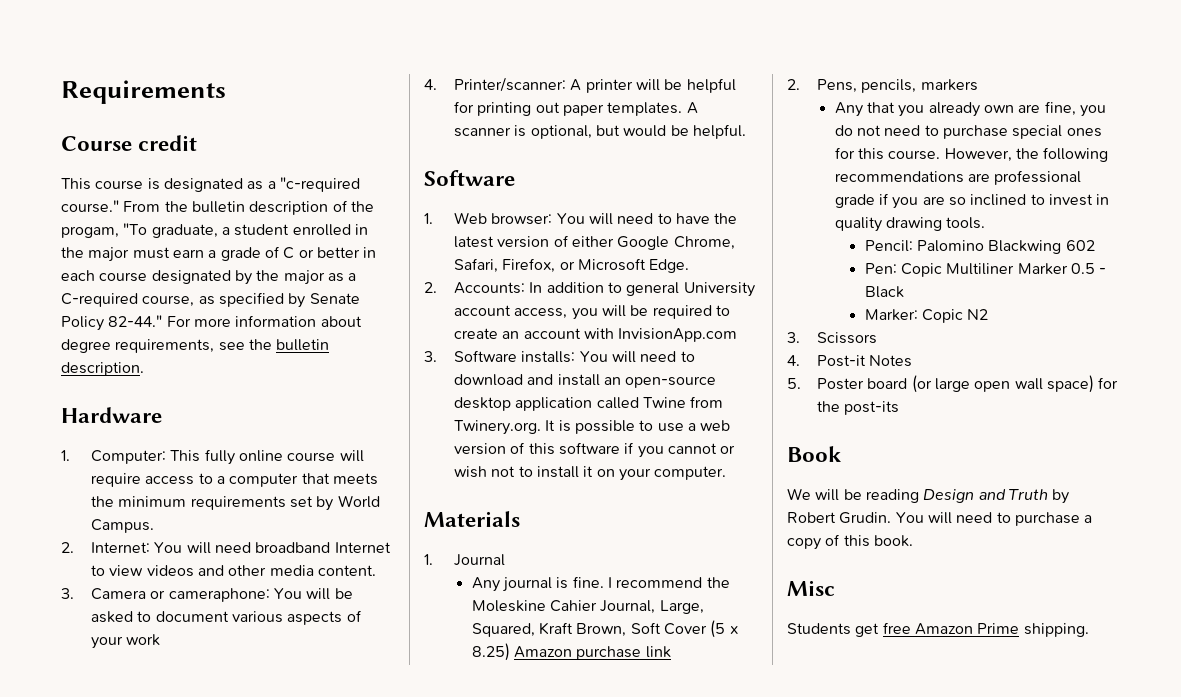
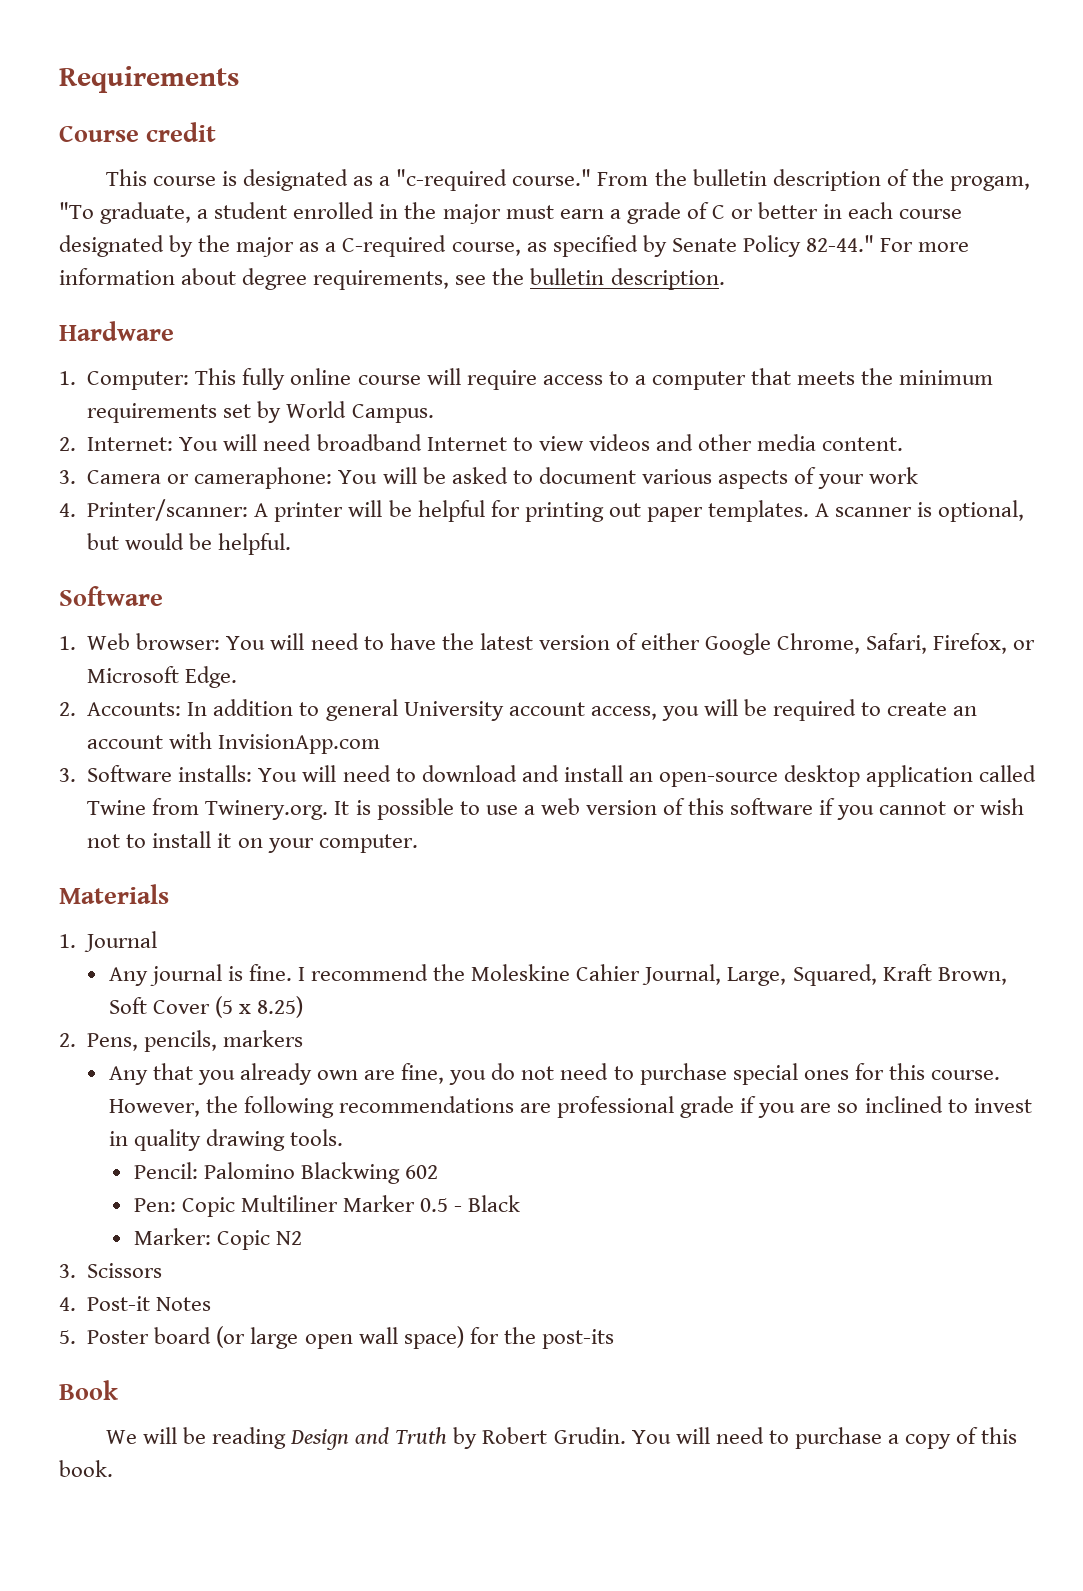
- I recommend the Moleskine Cahier Journal, Large, Squared, Kraft Brown, Soft Cover (5 x 8.25) Amazon purchase link
+ I recommend the Moleskine Cahier Journal, Large, Squared, Kraft Brown, Soft Cover (5 x 8.25)
- Misc
- Students get free Amazon Prime shipping.

